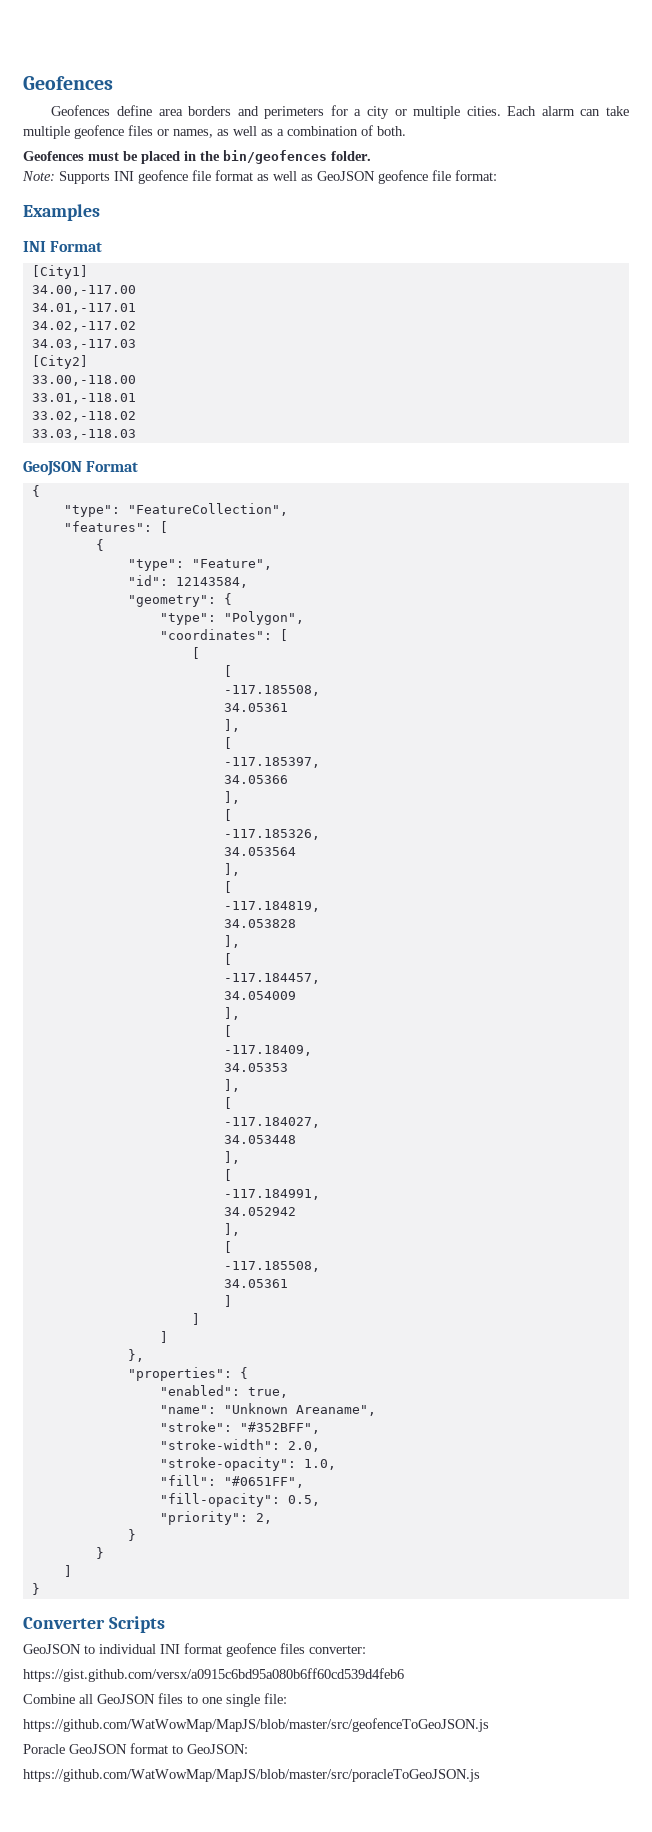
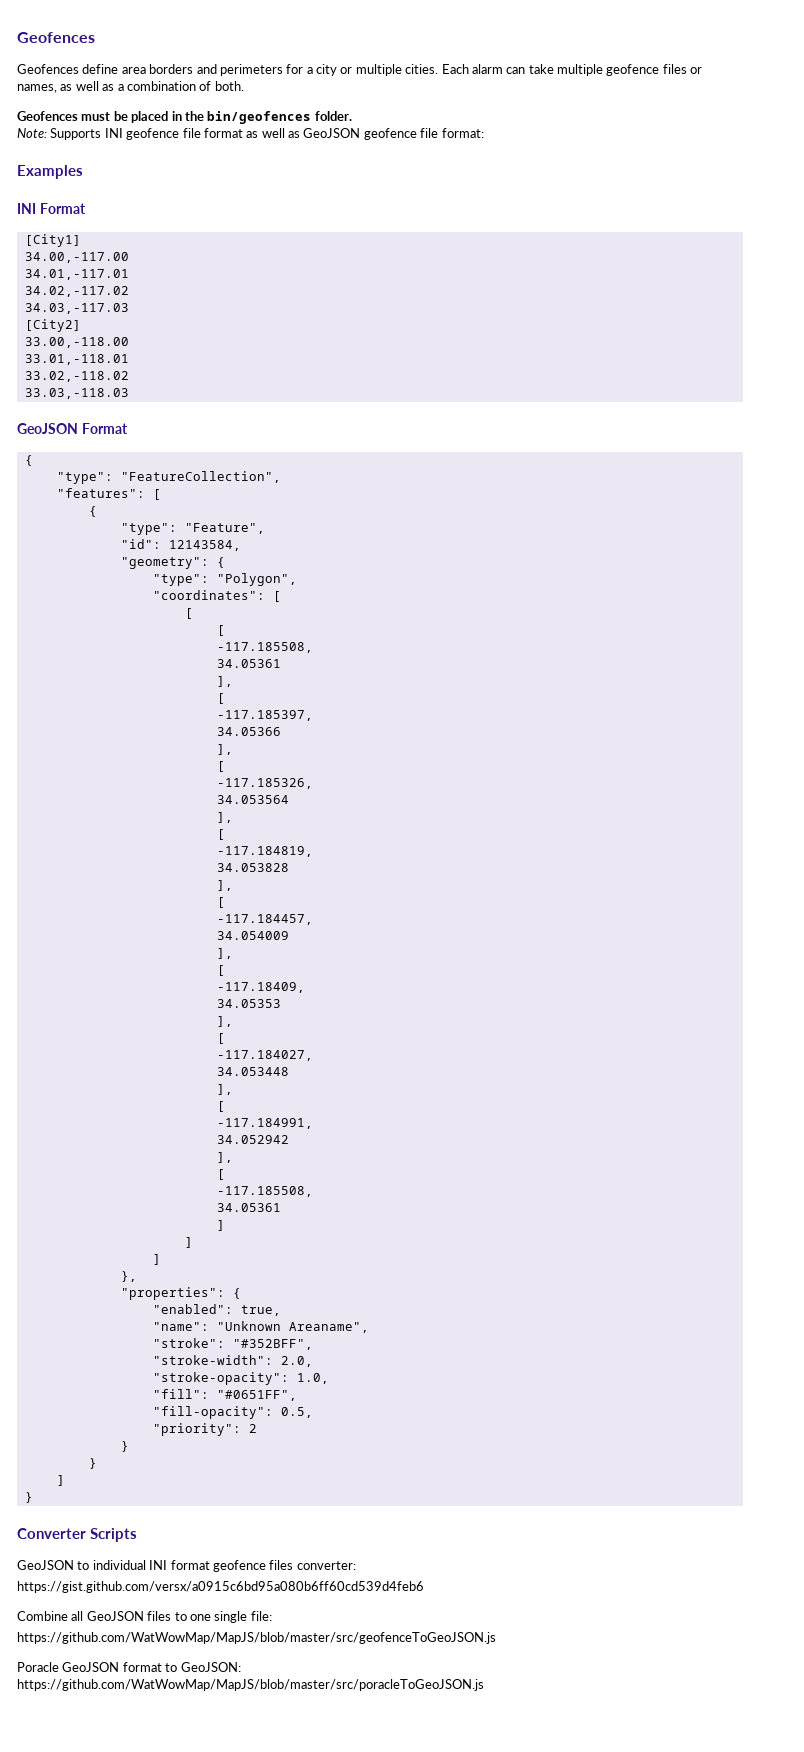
- "priority": 2,
+ "priority": 2

